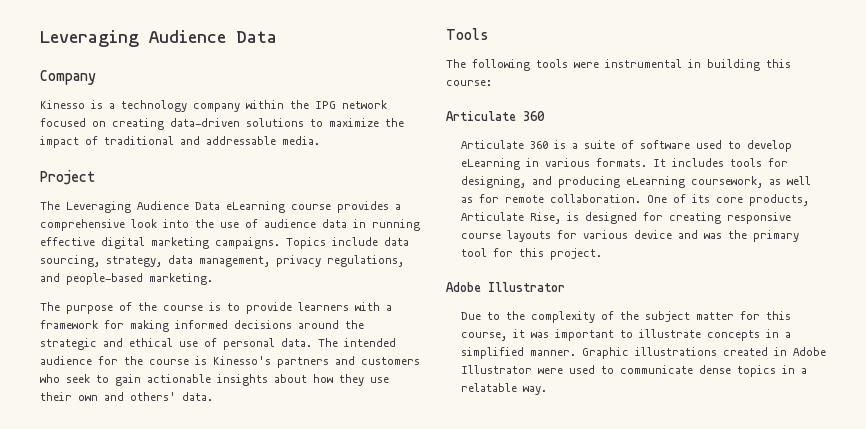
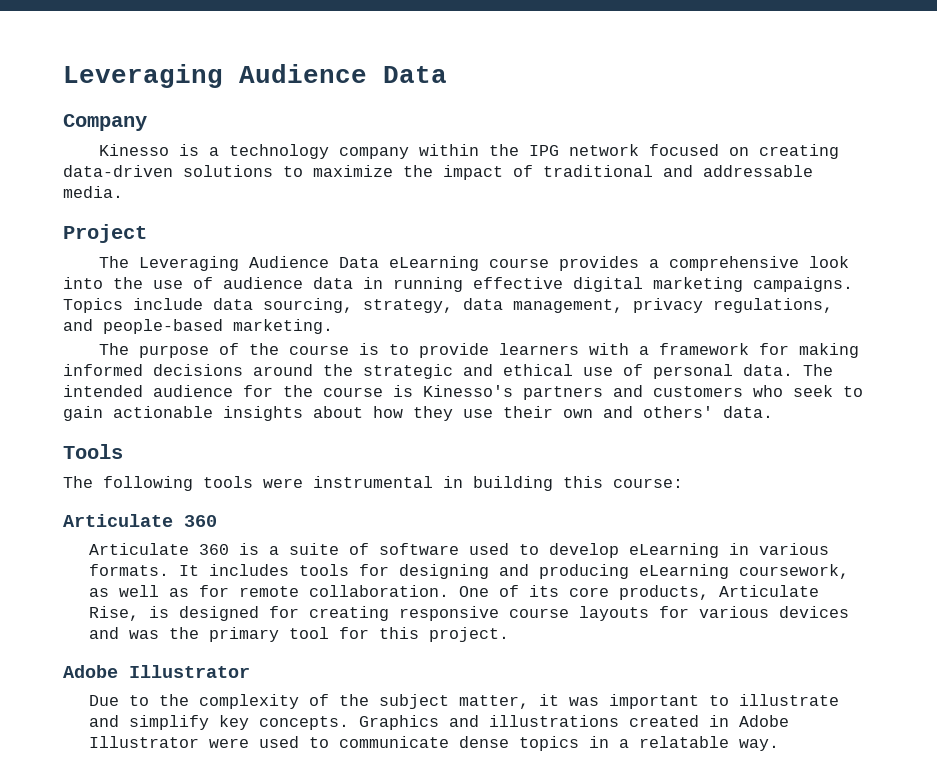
- It includes tools for designing, and producing eLearning coursework, as well as for remote collaboration.
+ It includes tools for designing and producing eLearning coursework, as well as for remote collaboration.
- One of its core products, Articulate Rise, is designed for creating responsive course layouts for various device and was the primary tool for this project.
+ One of its core products, Articulate Rise, is designed for creating responsive course layouts for various devices and was the primary tool for this project.
- Due to the complexity of the subject matter for this course, it was important to illustrate concepts in a simplified manner. Graphic illustrations created in Adobe Illustrator were used to communicate dense topics in a relatable way.
+ Due to the complexity of the subject matter, it was important to illustrate and simplify key concepts. Graphics and illustrations created in Adobe Illustrator were used to communicate dense topics in a relatable way.

